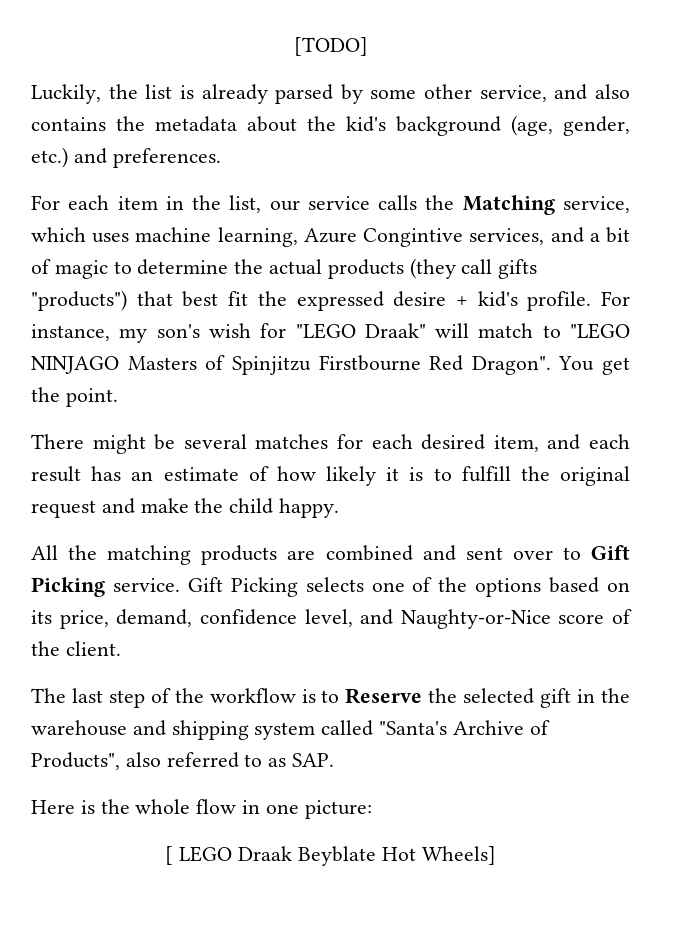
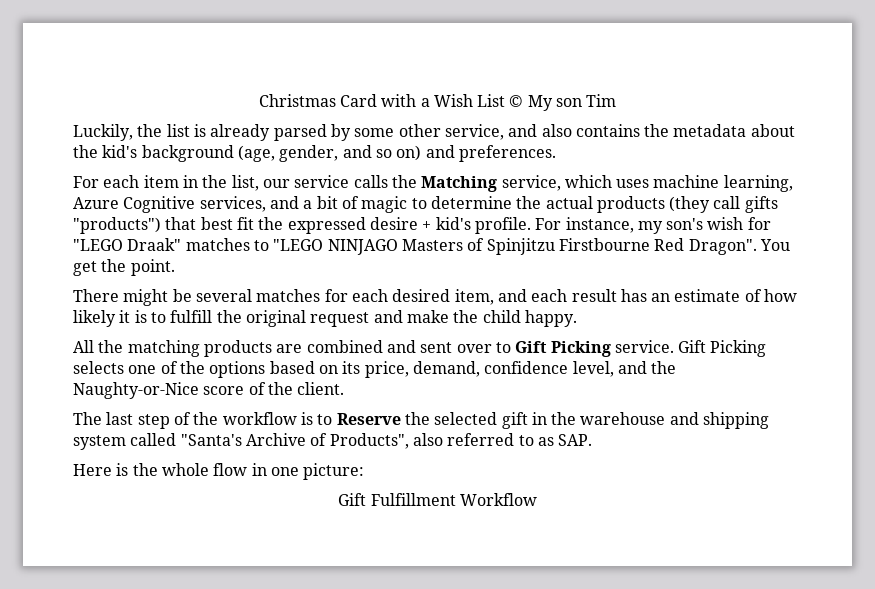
- [TODO]
+ Christmas Card with a Wish List © My son Tim
- Luckily, the list is already parsed by some other service, and also contains the metadata about the kid's background (age, gender, etc.) and preferences.
+ Luckily, the list is already parsed by some other service, and also contains the metadata about the kid's background (age, gender, and so on) and preferences.
- For each item in the list, our service calls the Matching service, which uses machine learning, Azure Congintive services, and a bit of magic to determine the actual products (they call gifts "products") that best fit the expressed desire + kid's profile.
+ For each item in the list, our service calls the Matching service, which uses machine learning, Azure Cognitive services, and a bit of magic to determine the actual products (they call gifts "products") that best fit the expressed desire + kid's profile.
- For instance, my son's wish for "LEGO Draak" will match to "LEGO NINJAGO Masters of Spinjitzu Firstbourne Red Dragon".
+ For instance, my son's wish for "LEGO Draak" matches to "LEGO NINJAGO Masters of Spinjitzu Firstbourne Red Dragon".
- Gift Picking selects one of the options based on its price, demand, confidence level, and Naughty-or-Nice score of the client.
+ Gift Picking selects one of the options based on its price, demand, confidence level, and the Naughty-or-Nice score of the client.
- [ LEGO Draak Beyblate Hot Wheels]
+ Gift Fulfillment Workflow

